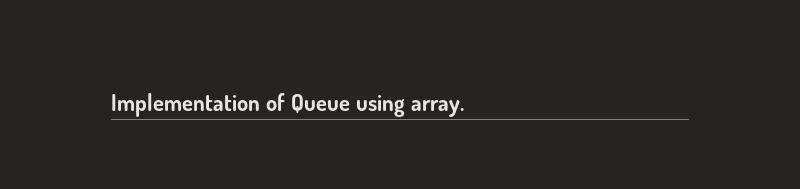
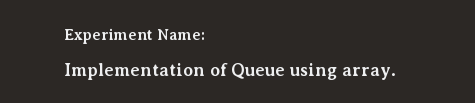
+ Experiment Name:

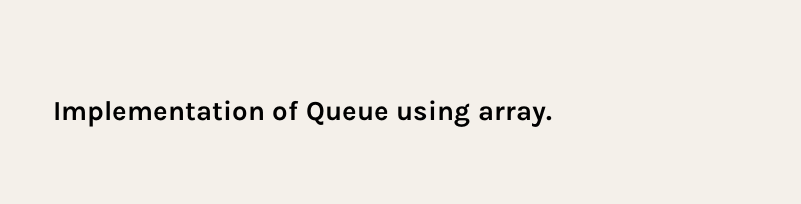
- Experiment Name:

